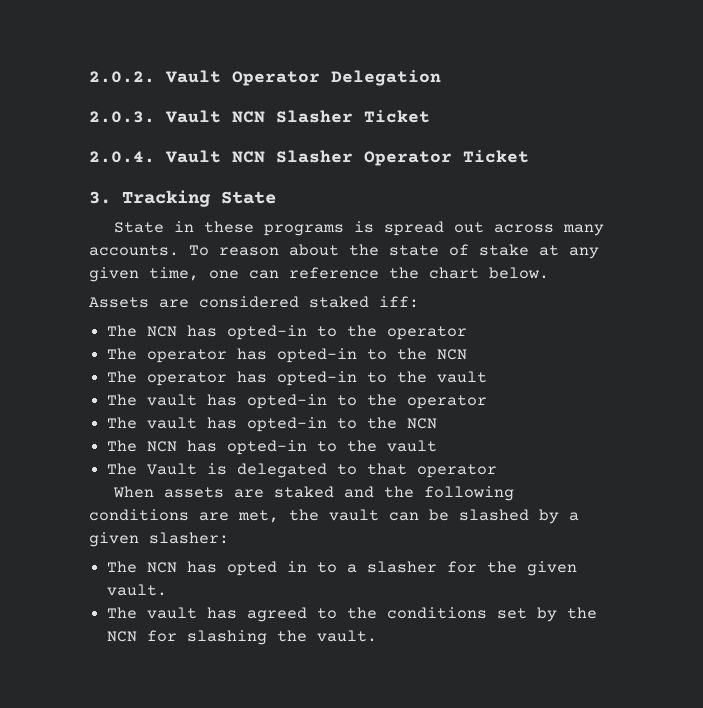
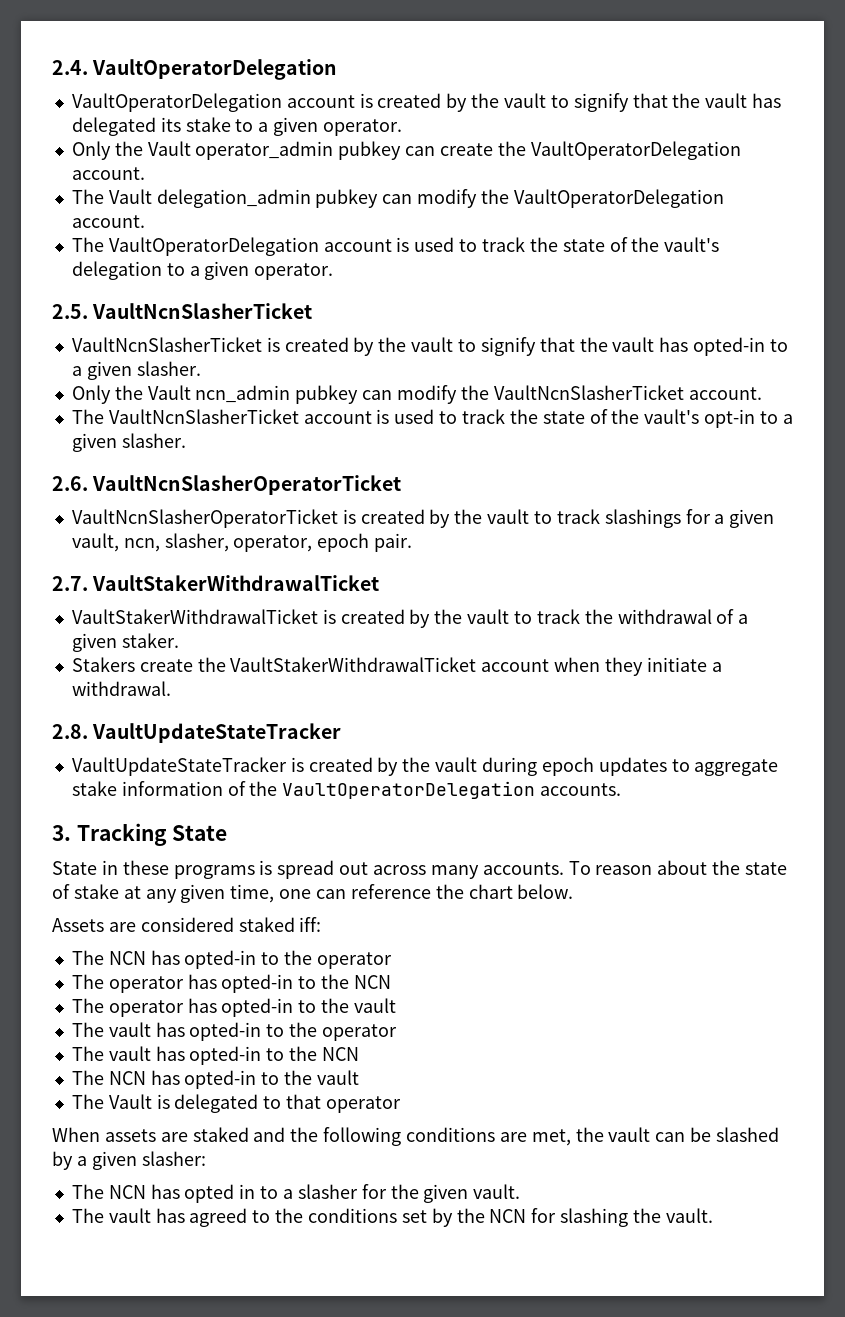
- 2.0.2. Vault Operator Delegation
- 2.0.3. Vault NCN Slasher Ticket
- 2.0.4. Vault NCN Slasher Operator Ticket
+ 2.4. VaultOperatorDelegation
+ VaultOperatorDelegation account is created by the vault to signify that the vault has delegated its stake to a given operator.
+ Only the Vault operator_admin pubkey can create the VaultOperatorDelegation account.
+ The Vault delegation_admin pubkey can modify the VaultOperatorDelegation account.
+ The VaultOperatorDelegation account is used to track the state of the vault's delegation to a given operator.
+ 2.5. VaultNcnSlasherTicket
+ VaultNcnSlasherTicket is created by the vault to signify that the vault has opted-in to a given slasher.
+ Only the Vault ncn_admin pubkey can modify the VaultNcnSlasherTicket account.
+ The VaultNcnSlasherTicket account is used to track the state of the vault's opt-in to a given slasher.
+ 2.6. VaultNcnSlasherOperatorTicket
+ VaultNcnSlasherOperatorTicket is created by the vault to track slashings for a given vault, ncn, slasher, operator, epoch pair.
+ 2.7. VaultStakerWithdrawalTicket
+ VaultStakerWithdrawalTicket is created by the vault to track the withdrawal of a given staker.
+ Stakers create the VaultStakerWithdrawalTicket account when they initiate a withdrawal.
+ 2.8. VaultUpdateStateTracker
+ VaultUpdateStateTracker is created by the vault during epoch updates to aggregate stake information of the VaultOperatorDelegation accounts.

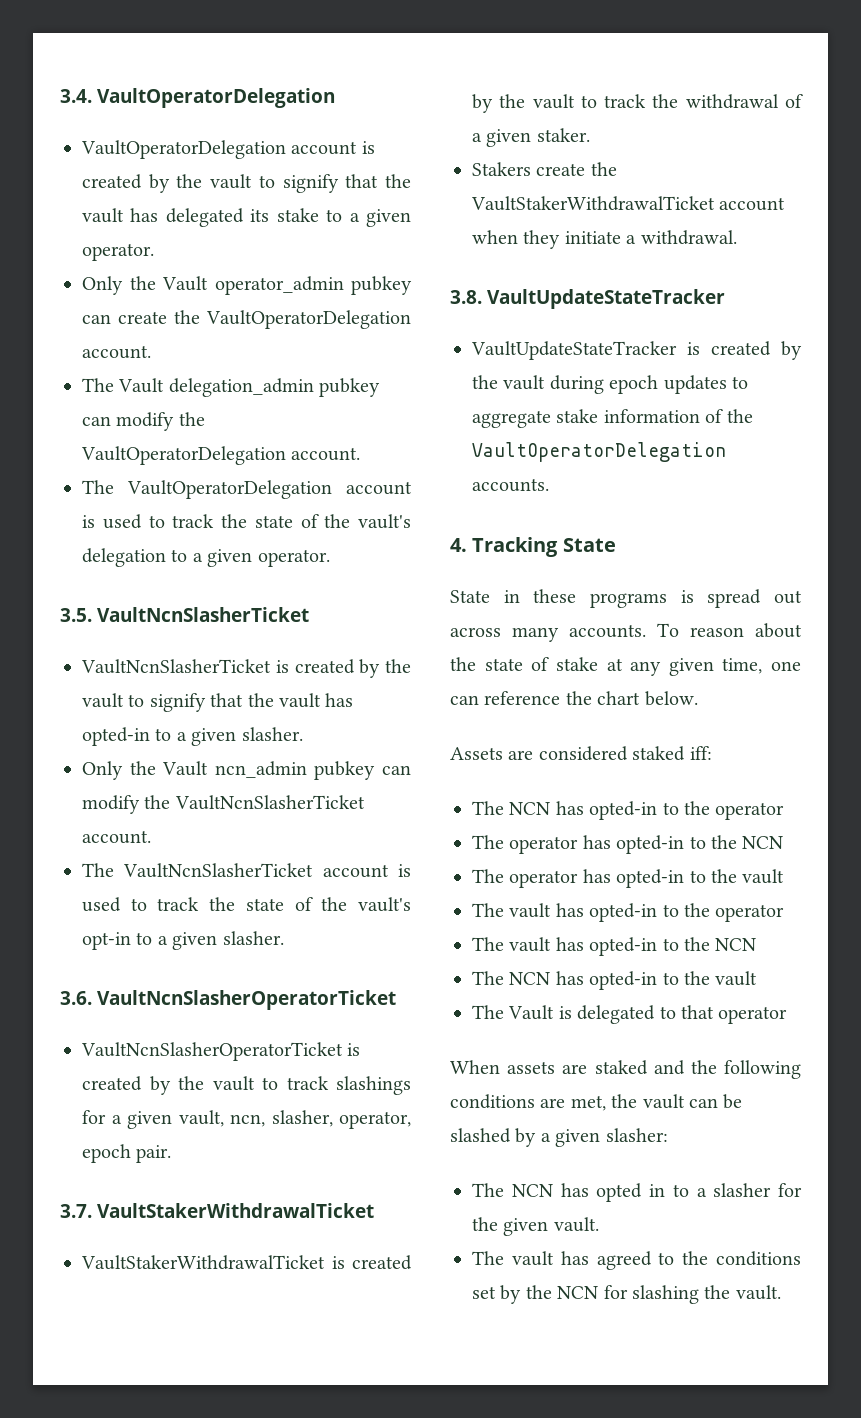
- 2.4. VaultOperatorDelegation
+ 3.4. VaultOperatorDelegation
- 2.5. VaultNcnSlasherTicket
+ 3.5. VaultNcnSlasherTicket
- 2.6. VaultNcnSlasherOperatorTicket
+ 3.6. VaultNcnSlasherOperatorTicket
- 2.7. VaultStakerWithdrawalTicket
+ 3.7. VaultStakerWithdrawalTicket
- 2.8. VaultUpdateStateTracker
+ 3.8. VaultUpdateStateTracker
- 3. Tracking State
+ 4. Tracking State

